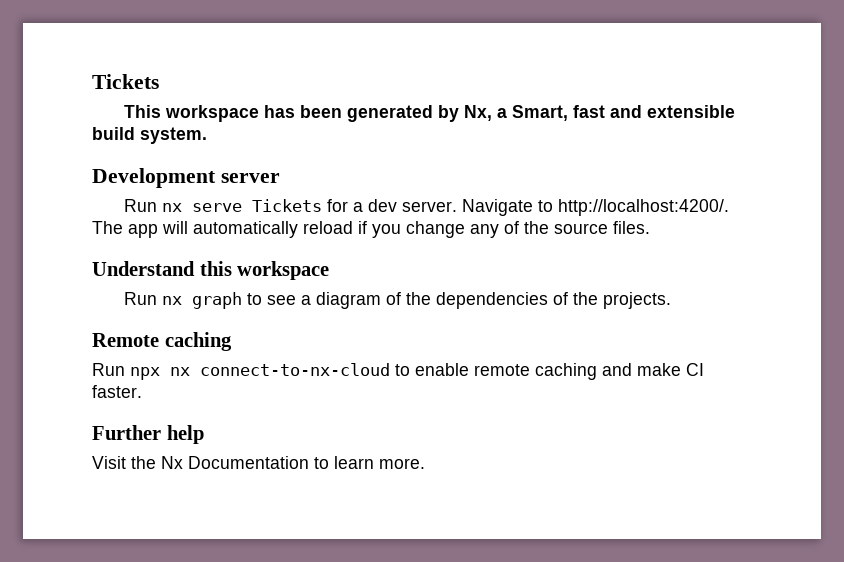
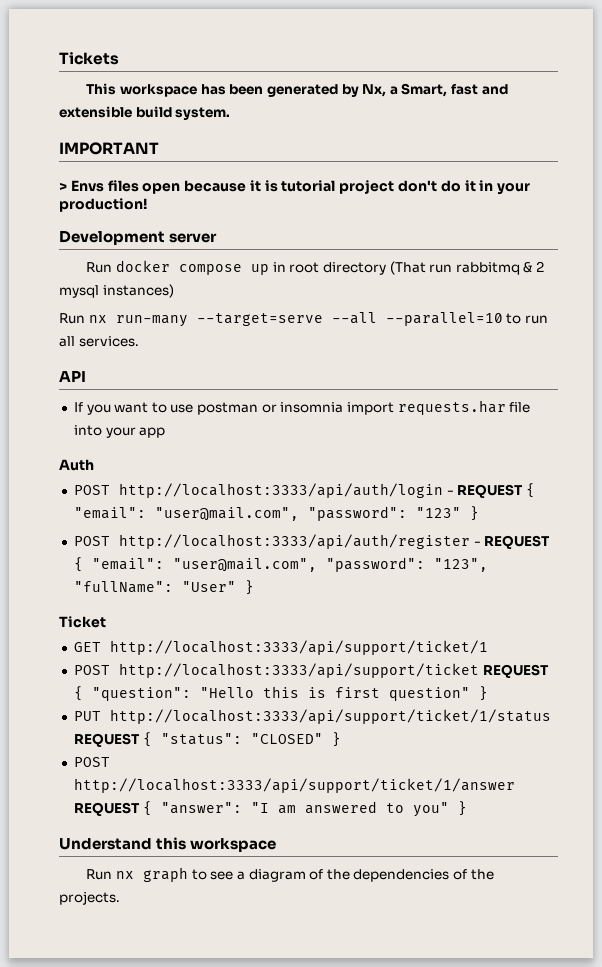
+ IMPORTANT
+ > Envs files open because it is tutorial project don't do it in your production!
  Development server
- Run nx serve Tickets for a dev server. Navigate to http://localhost:4200/. The app will automatically reload if you change any of the source files.
+ Run docker compose up in root directory (That run rabbitmq & 2 mysql instances)
+ Run nx run-many --target=serve --all --parallel=10 to run all services.
+ API
+ If you want to use postman or insomnia import requests.har file into your app
+ Auth
+ POST http://localhost:3333/api/auth/login - REQUEST { "email": "user@mail.com", "password": "123" }
+ POST http://localhost:3333/api/auth/register - REQUEST { "email": "user@mail.com", "password": "123", "fullName": "User" }
+ Ticket
+ GET http://localhost:3333/api/support/ticket/1
+ POST http://localhost:3333/api/support/ticket REQUEST { "question": "Hello this is first question" }
+ PUT http://localhost:3333/api/support/ticket/1/status REQUEST { "status": "CLOSED" }
+ POST http://localhost:3333/api/support/ticket/1/answer REQUEST { "answer": "I am answered to you" }
- Remote caching
- Run npx nx connect-to-nx-cloud to enable remote caching and make CI faster.
- Further help
- Visit the Nx Documentation to learn more.

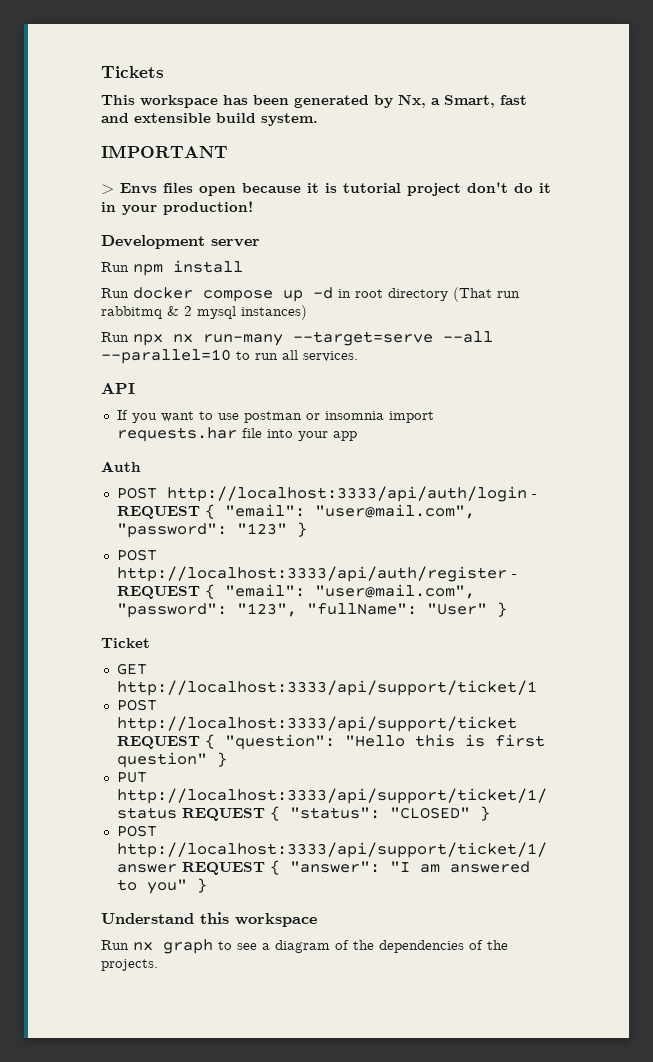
+ Run npm install
- Run docker compose up in root directory (That run rabbitmq & 2 mysql instances)
+ Run docker compose up -d in root directory (That run rabbitmq & 2 mysql instances)
- Run nx run-many --target=serve --all --parallel=10 to run all services.
+ Run npx nx run-many --target=serve --all --parallel=10 to run all services.

